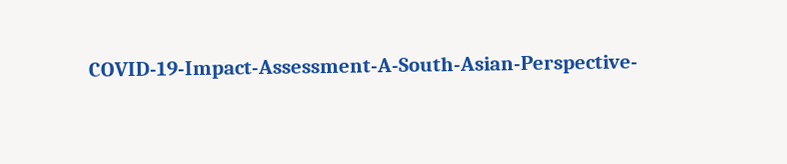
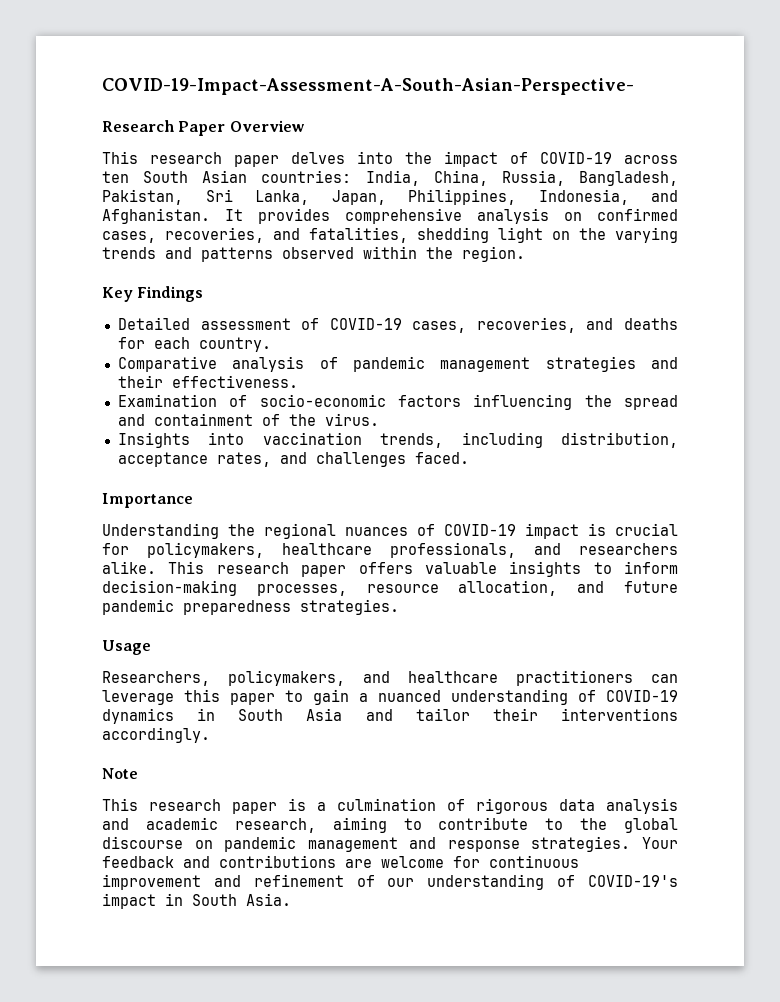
+ Research Paper Overview
+ This research paper delves into the impact of COVID-19 across ten South Asian countries: India, China, Russia, Bangladesh, Pakistan, Sri Lanka, Japan, Philippines, Indonesia, and Afghanistan. It provides comprehensive analysis on confirmed cases, recoveries, and fatalities, shedding light on the varying trends and patterns observed within the region.
+ Key Findings
+ Detailed assessment of COVID-19 cases, recoveries, and deaths for each country.
+ Comparative analysis of pandemic management strategies and their effectiveness.
+ Examination of socio-economic factors influencing the spread and containment of the virus.
+ Insights into vaccination trends, including distribution, acceptance rates, and challenges faced.
+ Importance
+ Understanding the regional nuances of COVID-19 impact is crucial for policymakers, healthcare professionals, and researchers alike. This research paper offers valuable insights to inform decision-making processes, resource allocation, and future pandemic preparedness strategies.
+ Usage
+ Researchers, policymakers, and healthcare practitioners can leverage this paper to gain a nuanced understanding of COVID-19 dynamics in South Asia and tailor their interventions accordingly.
+ Note
+ This research paper is a culmination of rigorous data analysis and academic research, aiming to contribute to the global discourse on pandemic management and response strategies. Your feedback and contributions are welcome for continuous improvement and refinement of our understanding of COVID-19's impact in South Asia.

